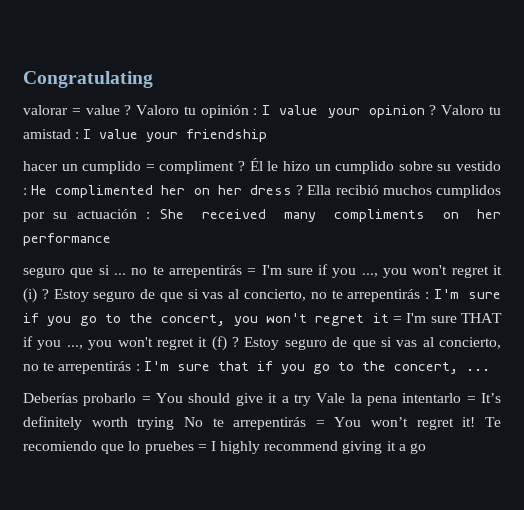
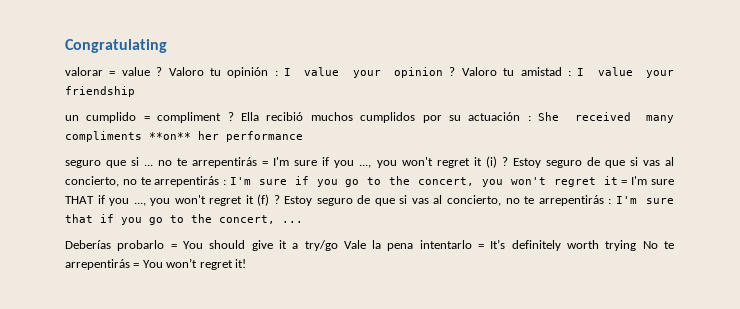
- hacer un cumplido = compliment ?
+ un cumplido = compliment ?
- Él le hizo un cumplido sobre su vestido : He complimented her on her dress ?
- Ella recibió muchos cumplidos por su actuación : She received many compliments on her performance
+ Ella recibió muchos cumplidos por su actuación : She received many compliments **on** her performance
- Deberías probarlo = You should give it a try Vale la pena intentarlo = It’s definitely worth trying No te arrepentirás = You won’t regret it! Te recomiendo que lo pruebes = I highly recommend giving it a go
+ Deberías probarlo = You should give it a try/go Vale la pena intentarlo = It’s definitely worth trying No te arrepentirás = You won’t regret it!

